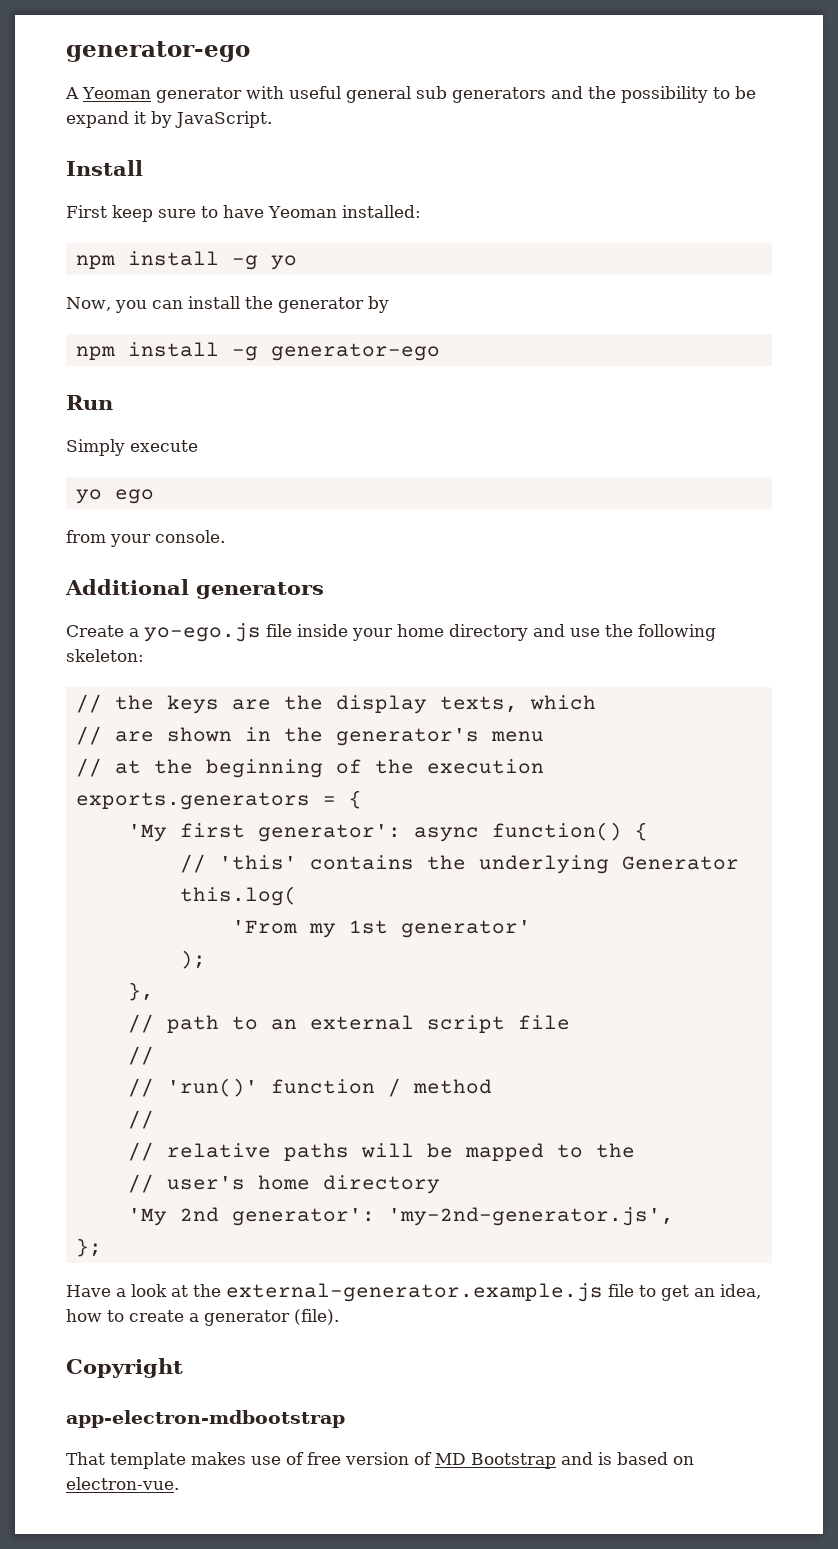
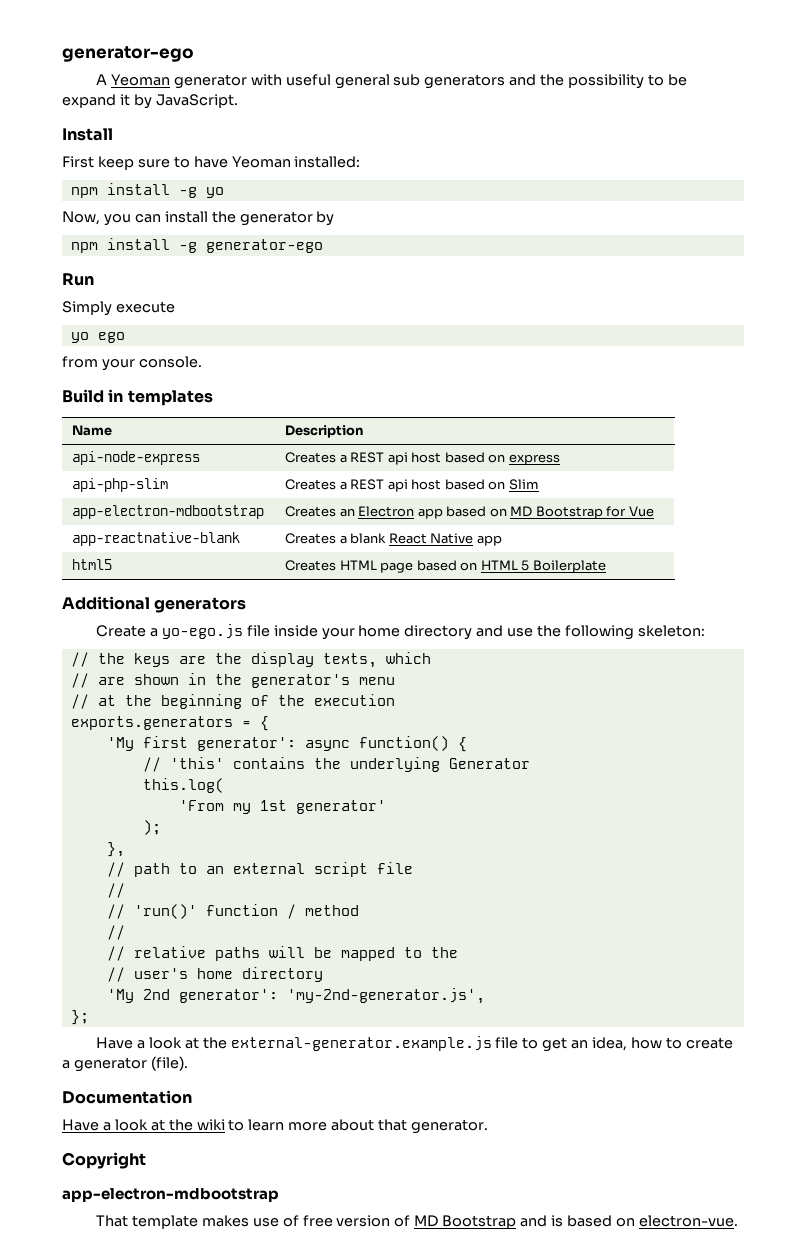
+ Build in templates
+ Name | Description
+ api-node-express | Creates a REST api host based on express
+ api-php-slim | Creates a REST api host based on Slim
+ app-electron-mdbootstrap | Creates an Electron app based on MD Bootstrap for Vue
+ app-reactnative-blank | Creates a blank React Native app
+ html5 | Creates HTML page based on HTML 5 Boilerplate
+ Documentation
+ Have a look at the wiki to learn more about that generator.

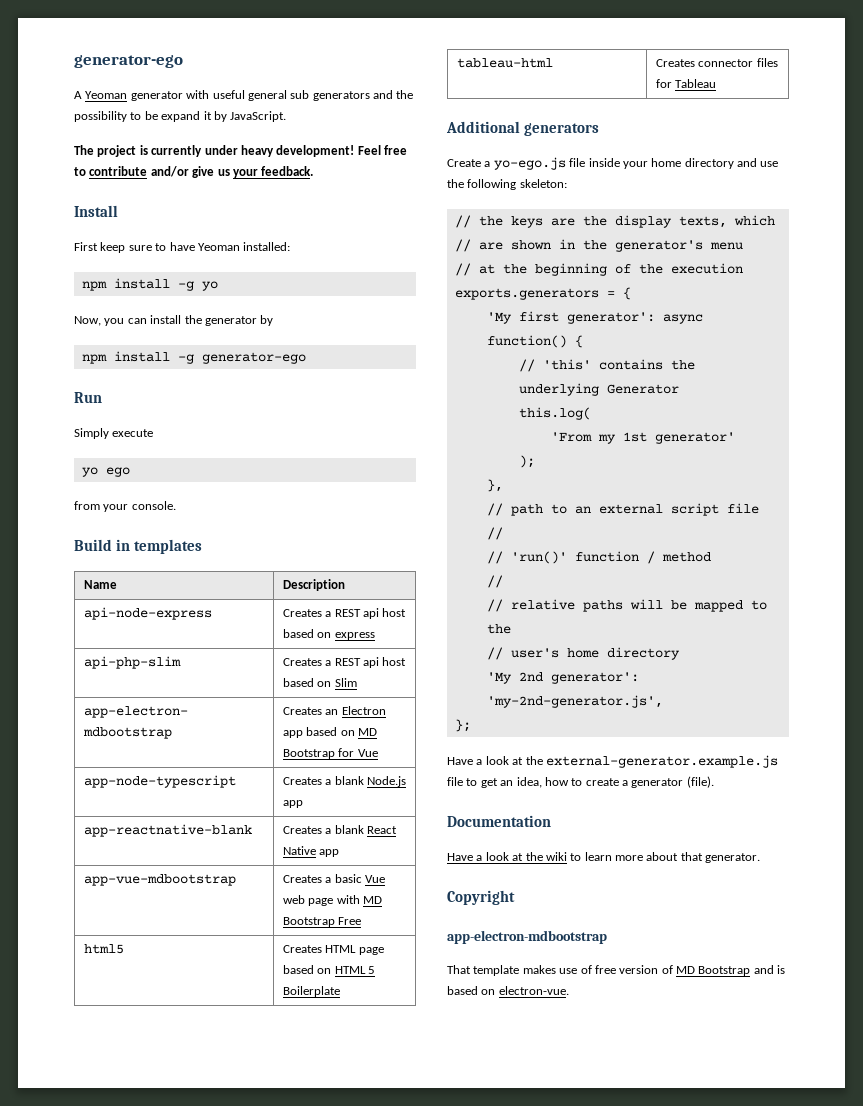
+ The project is currently under heavy development! Feel free to contribute and/or give us your feedback.
+ app-node-typescript | Creates a blank Node.js app
+ app-vue-mdbootstrap | Creates a basic Vue web page with MD Bootstrap Free
+ tableau-html | Creates connector files for Tableau

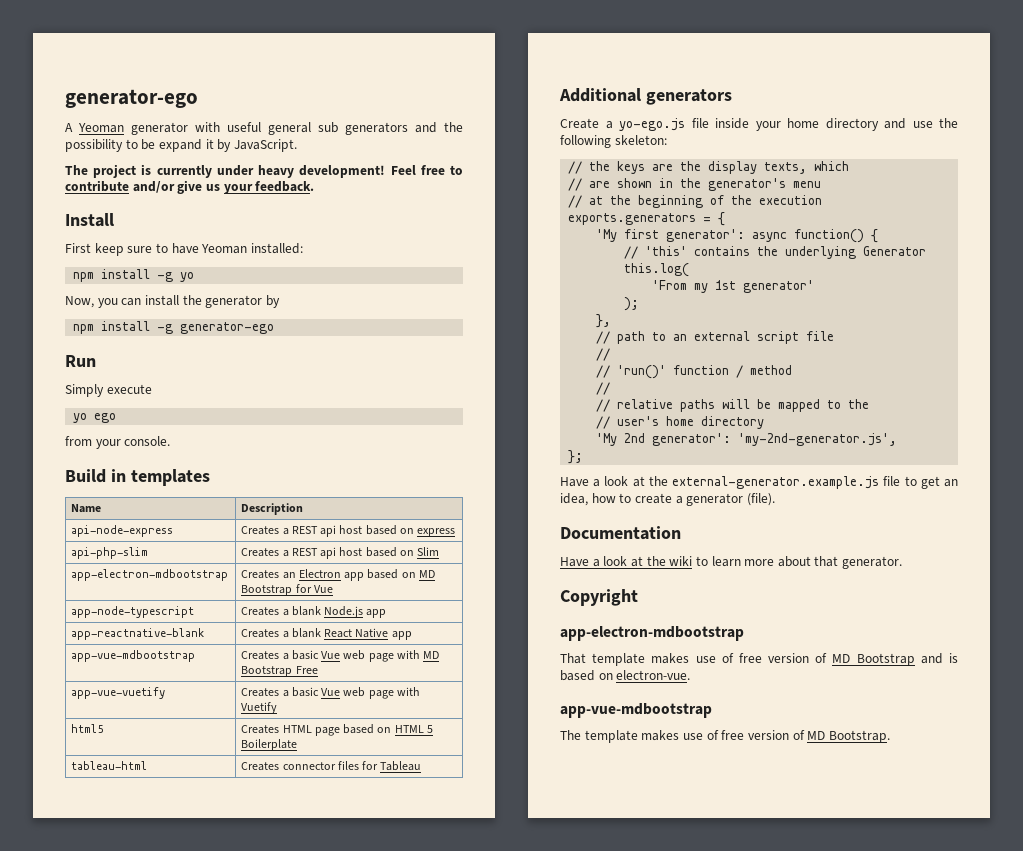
+ app-vue-vuetify | Creates a basic Vue web page with Vuetify
  That template makes use of free version of MD Bootstrap and is based on electron-vue.
+ app-vue-mdbootstrap
+ The template makes use of free version of MD Bootstrap.

